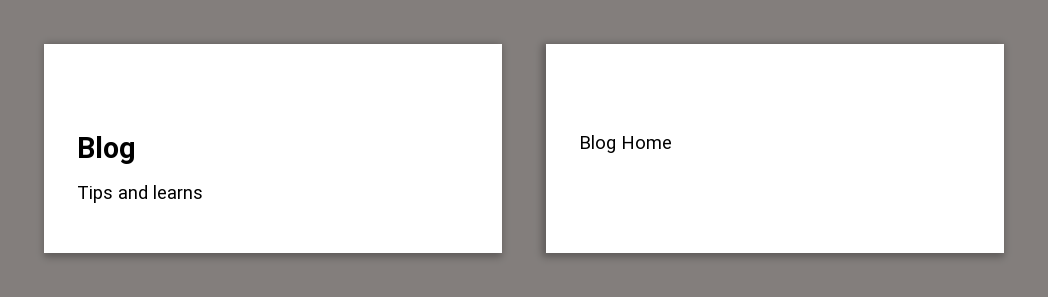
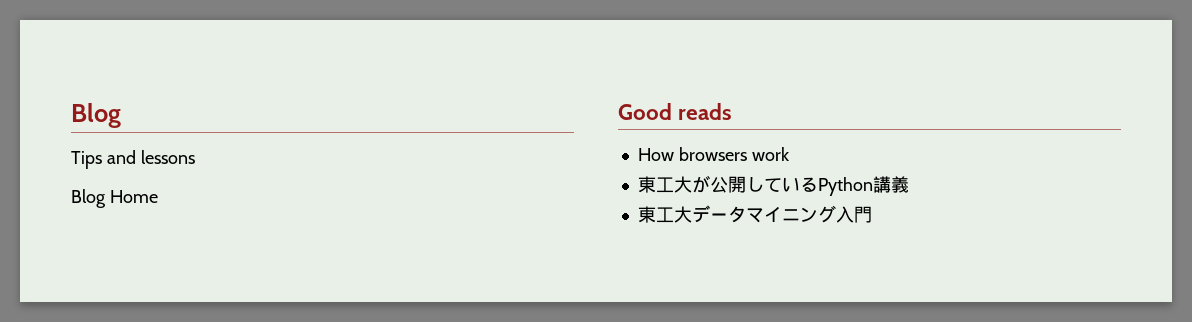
- Tips and learns
+ Tips and lessons
+ Good reads
+ How browsers work
+ 東工大が公開しているPython講義
+ 東工大データマイニング入門

